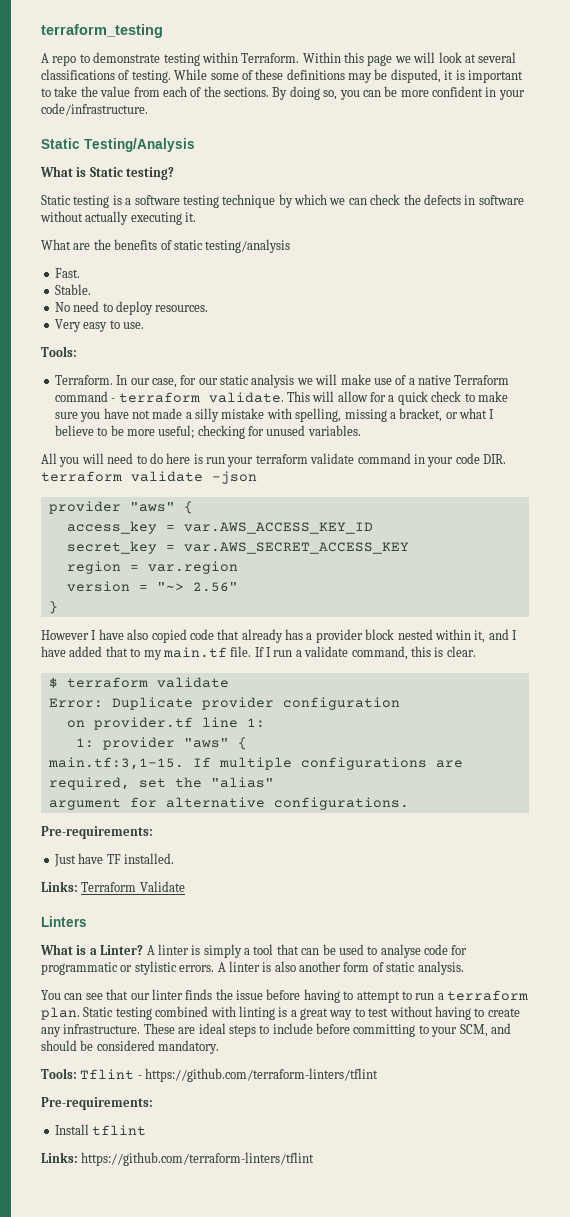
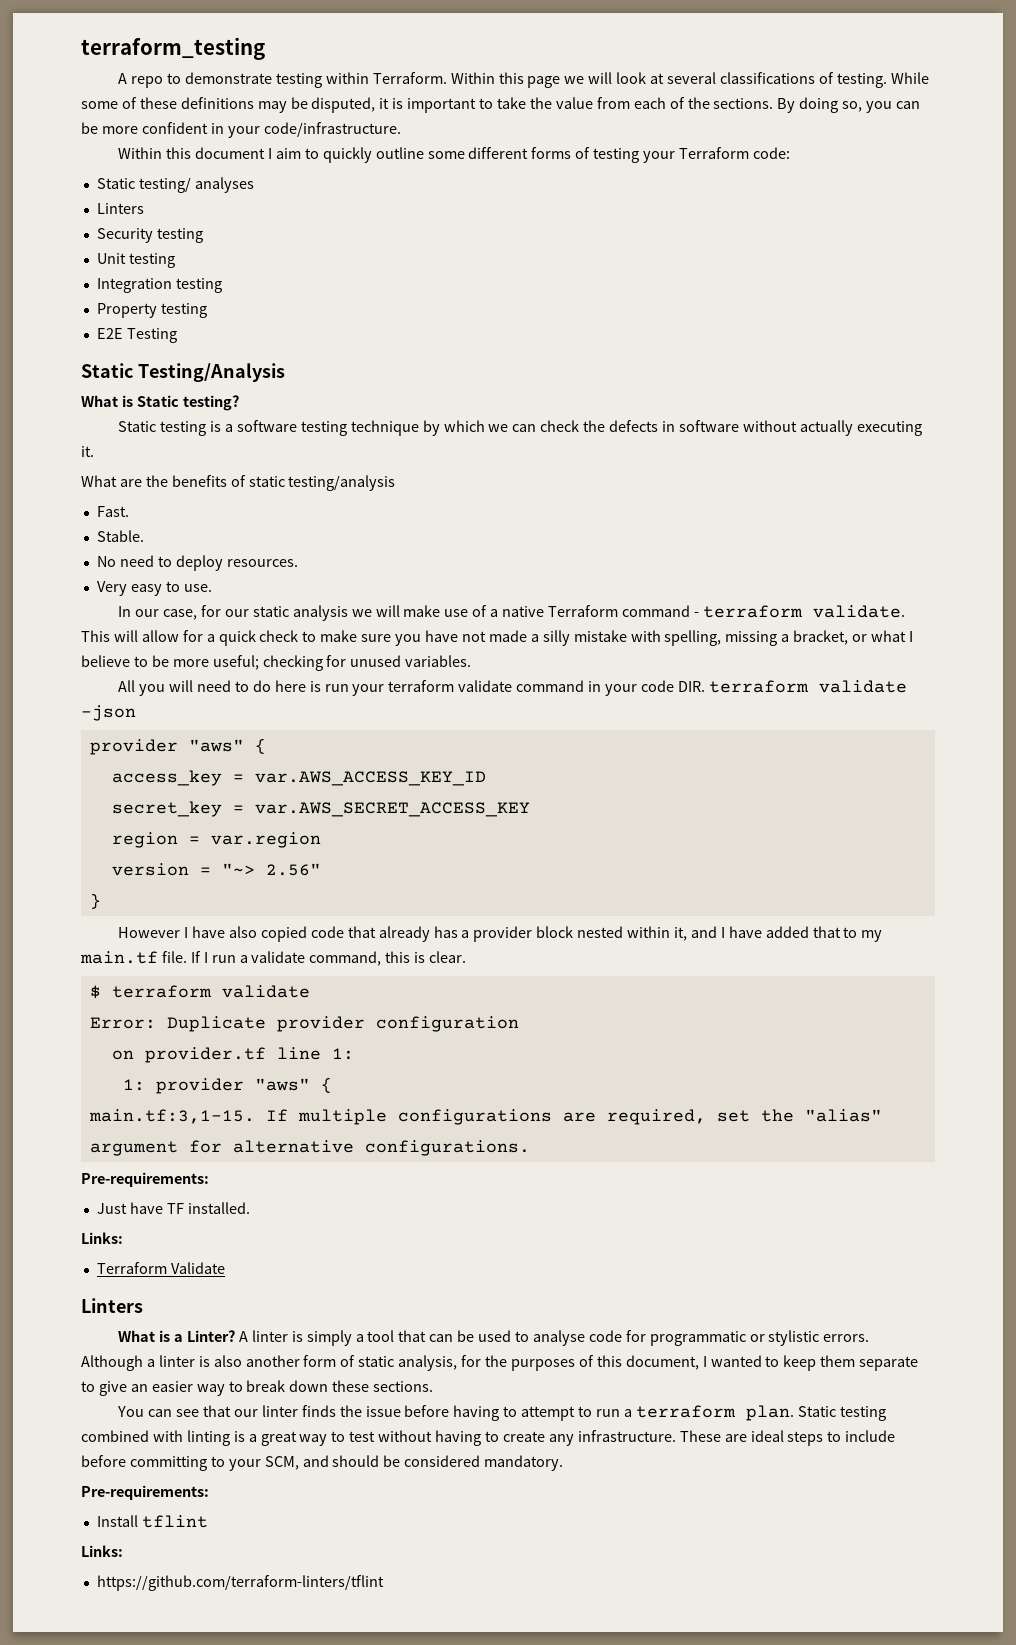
+ Within this document I aim to quickly outline some different forms of testing your Terraform code:
+ Static testing/ analyses
+ Linters
+ Security testing
+ Unit testing
+ Integration testing
+ Property testing
+ E2E Testing
  Very easy to use.
- Tools:
- Terraform. In our case, for our static analysis we will make use of a native Terraform command - terraform validate.
+ In our case, for our static analysis we will make use of a native Terraform command - terraform validate.
  Just have TF installed.
- Links: Terraform Validate
+ Links:
+ Terraform Validate
- A linter is also another form of static analysis.
+ Although a linter is also another form of static analysis, for the purposes of this document, I wanted to keep them separate to give an easier way to break down these sections.
- Tools: Tflint - https://github.com/terraform-linters/tflint
  Install tflint
- Links: https://github.com/terraform-linters/tflint
+ Links:
+ https://github.com/terraform-linters/tflint

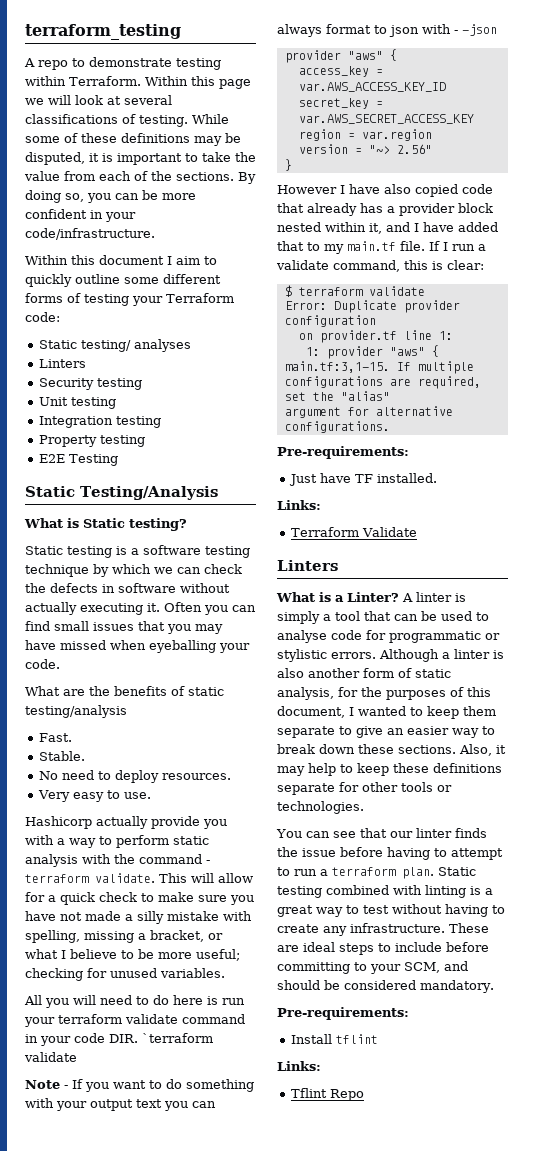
+ Often you can find small issues that you may have missed when eyeballing your code.
- In our case, for our static analysis we will make use of a native Terraform command - terraform validate.
+ Hashicorp actually provide you with a way to perform static analysis with the command - terraform validate.
- All you will need to do here is run your terraform validate command in your code DIR. terraform validate -json
+ All you will need to do here is run your terraform validate command in your code DIR. `terraform validate
+ Note - If you want to do something with your output text you can always format to json with - -json
- If I run a validate command, this is clear.
+ If I run a validate command, this is clear:
+ Also, it may help to keep these definitions separate for other tools or technologies.
- https://github.com/terraform-linters/tflint
+ Tflint Repo

